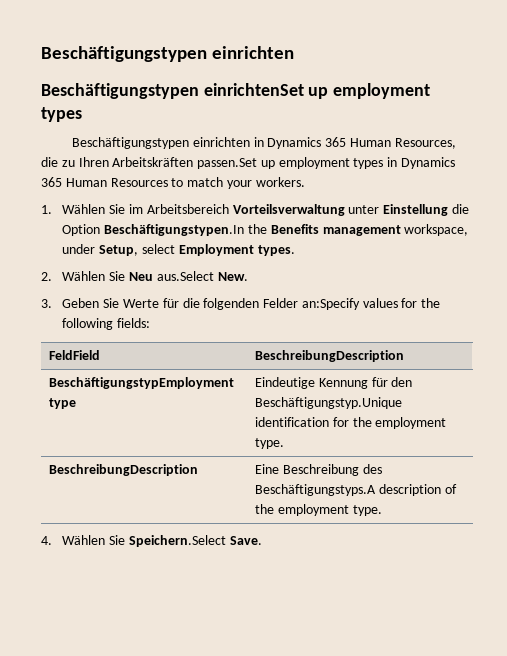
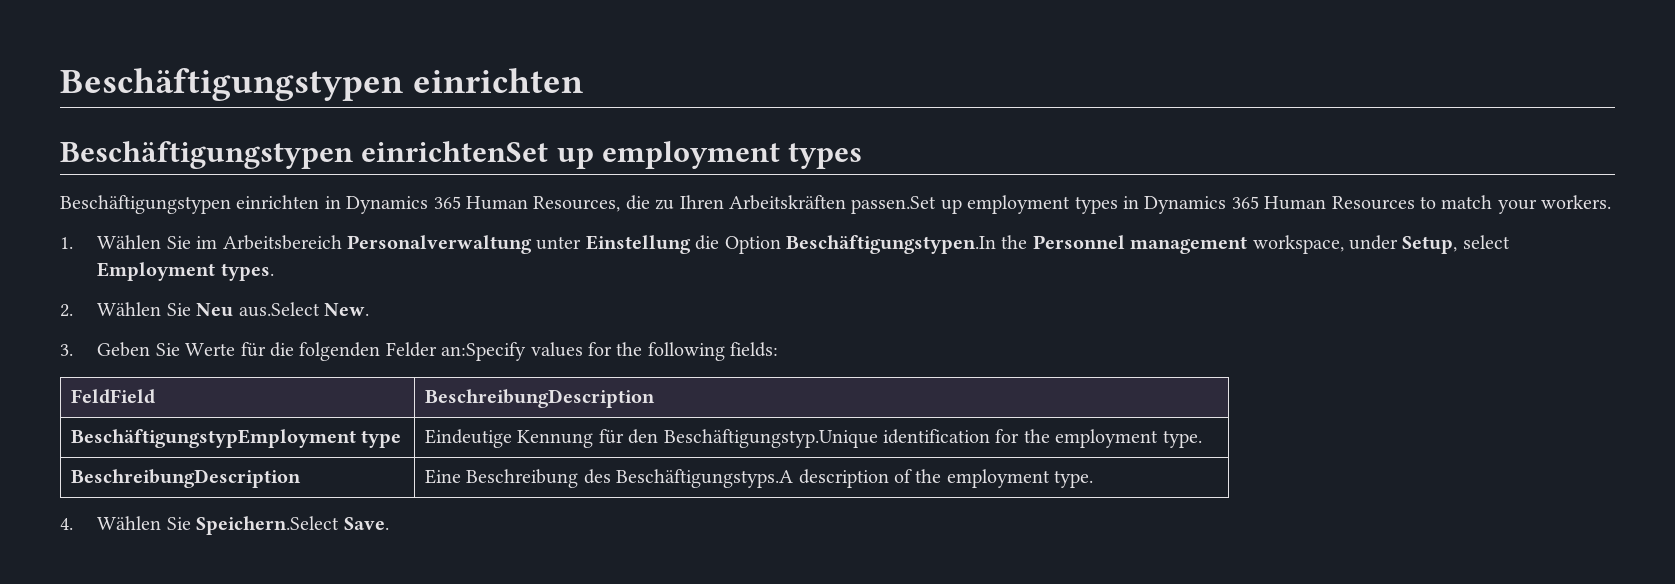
- 1. Wählen Sie im Arbeitsbereich Vorteilsverwaltung unter Einstellung die Option Beschäftigungstypen.In the Benefits management workspace, under Setup, select Employment types.
+ 1. Wählen Sie im Arbeitsbereich Personalverwaltung unter Einstellung die Option Beschäftigungstypen.In the Personnel management workspace, under Setup, select Employment types.

